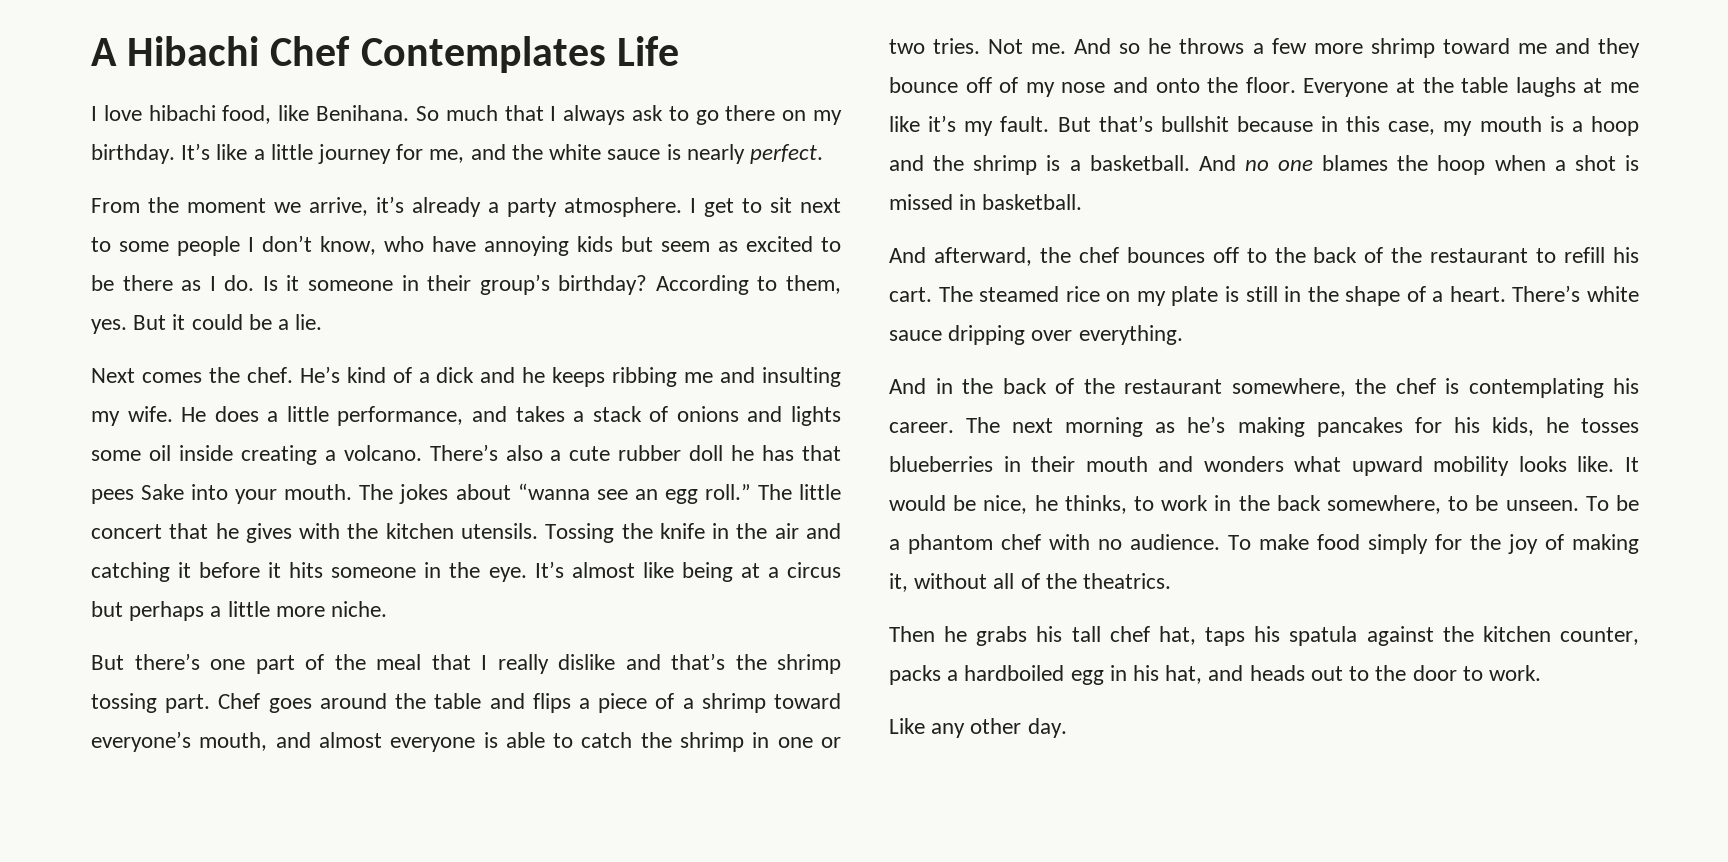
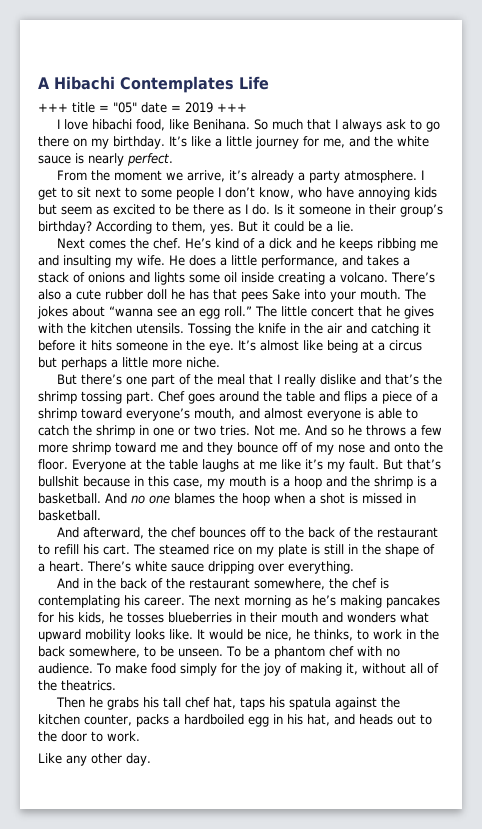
- A Hibachi Chef Contemplates Life
+ A Hibachi Contemplates Life
+ +++ title = "05" date = 2019 +++

